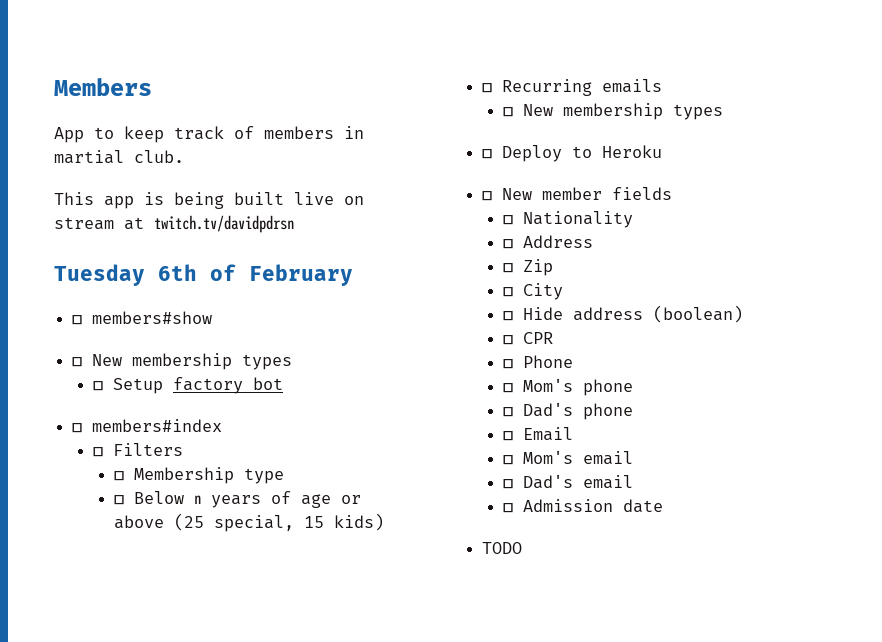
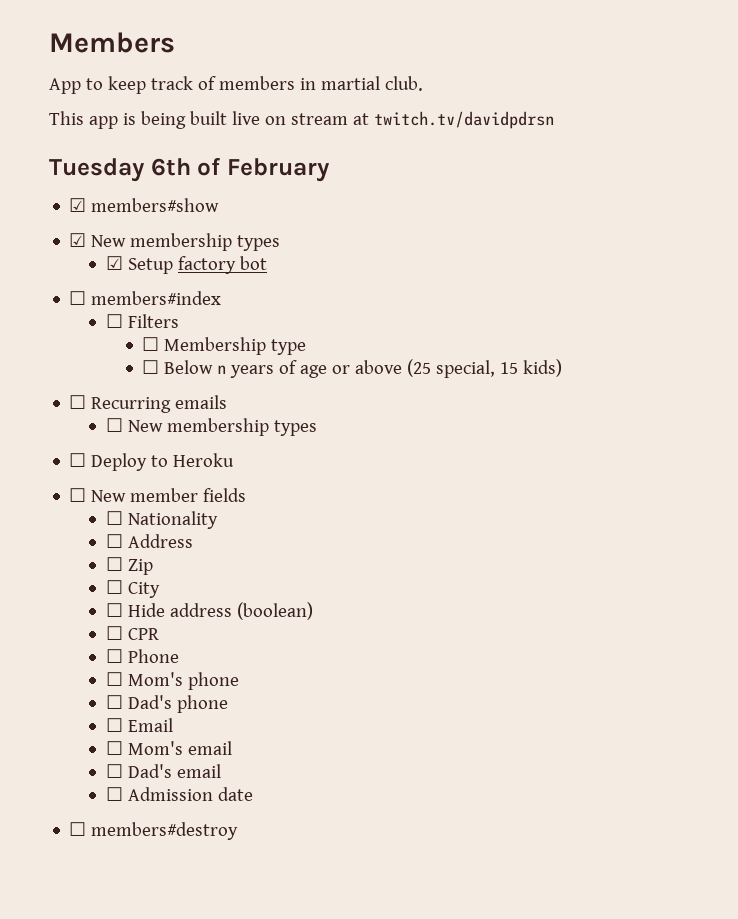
- ☐ members#show
- ☐ New membership types
- ☐ Setup factory bot
+ ☑ members#show
+ ☑ New membership types
+ ☑ Setup factory bot
- TODO
+ ☐ members#destroy

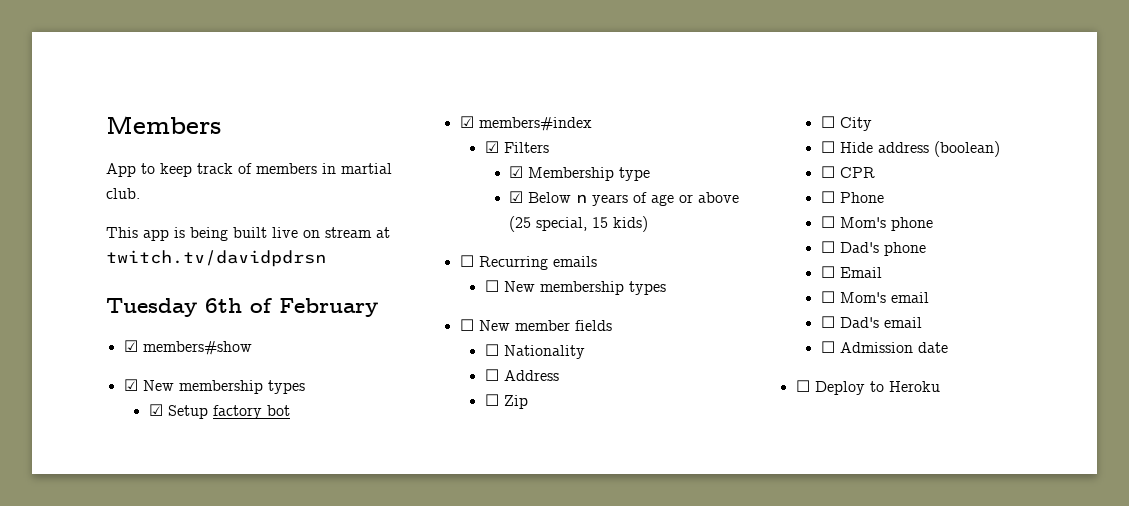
- ☐ members#index
+ ☑ members#index
- ☐ Filters
+ ☑ Filters
- ☐ Membership type
+ ☑ Membership type
- ☐ Below n years of age or above (25 special, 15 kids)
+ ☑ Below n years of age or above (25 special, 15 kids)
- ☐ Deploy to Heroku
- ☐ members#destroy
+ ☐ Deploy to Heroku

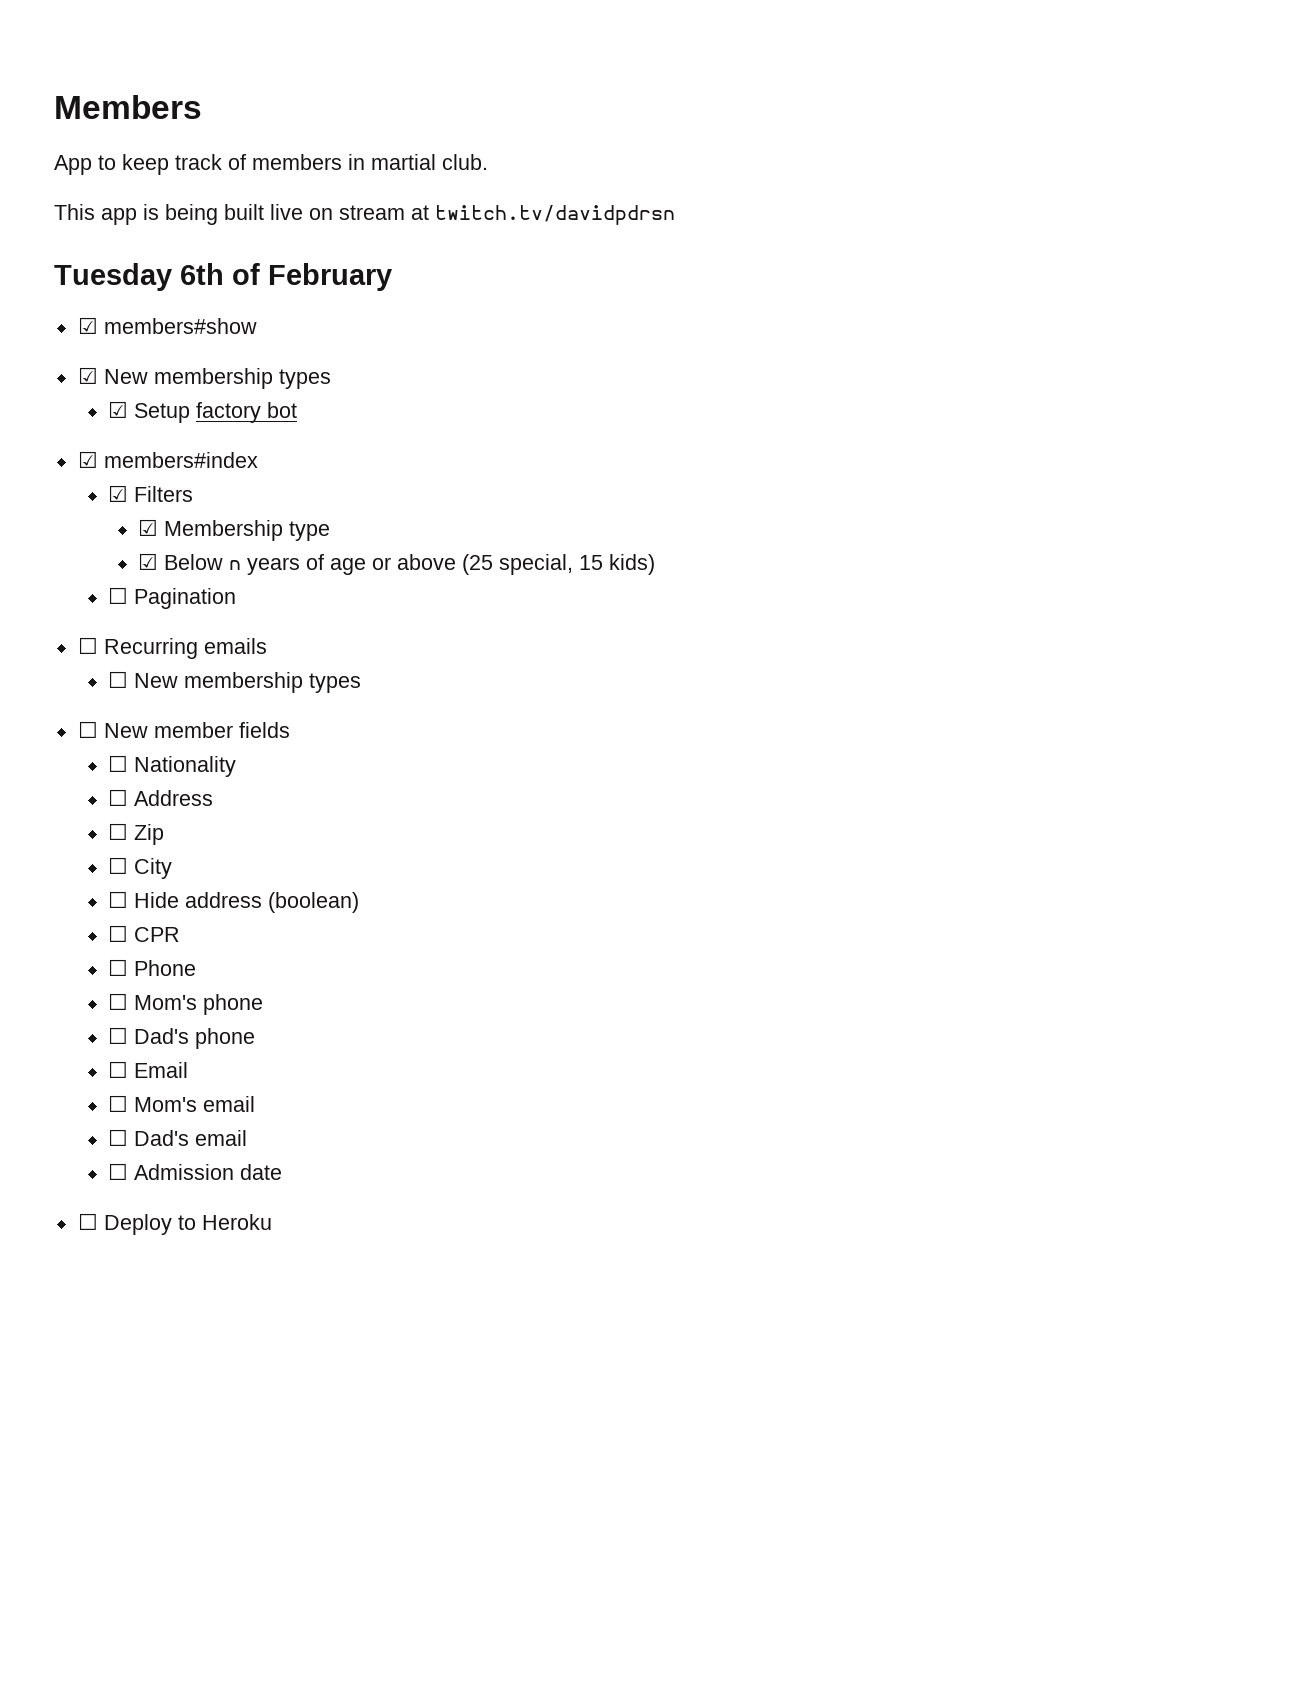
+ ☐ Pagination

